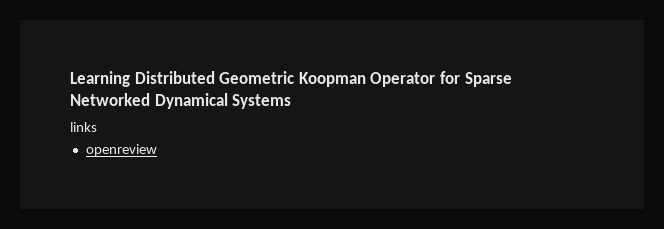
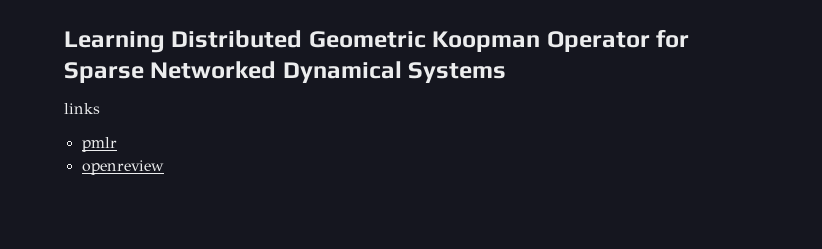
+ pmlr

